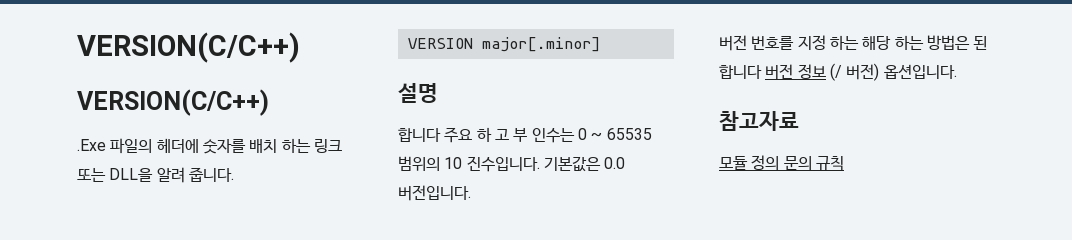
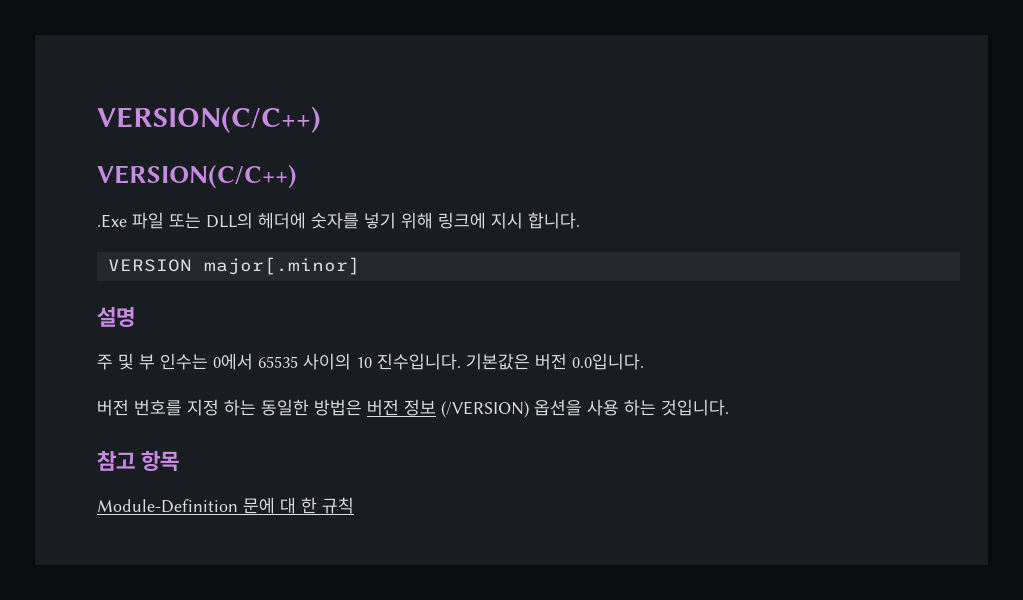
- .Exe 파일의 헤더에 숫자를 배치 하는 링크 또는 DLL을 알려 줍니다.
+ .Exe 파일 또는 DLL의 헤더에 숫자를 넣기 위해 링크에 지시 합니다.
  VERSION major[.minor]
  설명
- 합니다 주요 하 고 부 인수는 0 ~ 65535 범위의 10 진수입니다.
+ 주 및 부 인수는 0에서 65535 사이의 10 진수입니다.
- 기본값은 0.0 버전입니다.
+ 기본값은 버전 0.0입니다.
- 버전 번호를 지정 하는 해당 하는 방법은 된 합니다 버전 정보 (/ 버전) 옵션입니다.
- 참고자료
- 모듈 정의 문의 규칙
+ 버전 번호를 지정 하는 동일한 방법은 버전 정보 (/VERSION) 옵션을 사용 하는 것입니다.
+ 참고 항목
+ Module-Definition 문에 대 한 규칙

